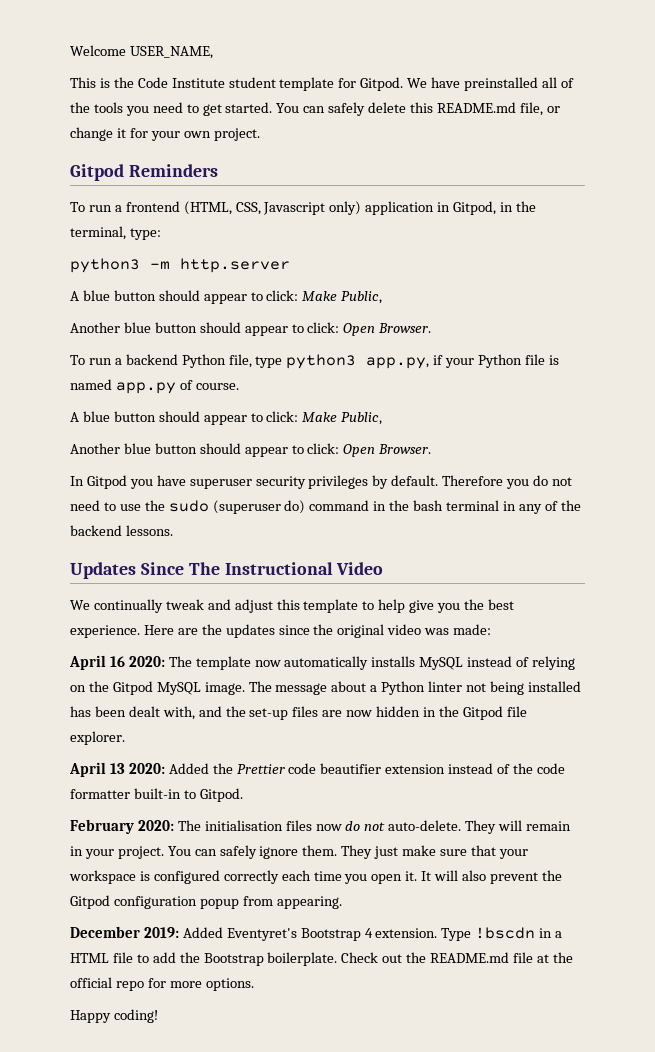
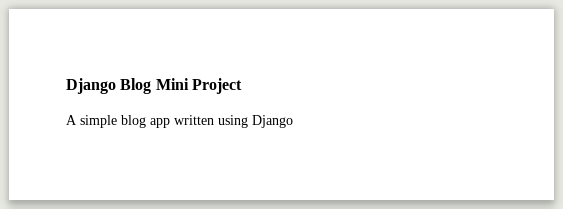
- Welcome USER_NAME,
- This is the Code Institute student template for Gitpod. We have preinstalled all of the tools you need to get started. You can safely delete this README.md file, or change it for your own project.
- Gitpod Reminders
- To run a frontend (HTML, CSS, Javascript only) application in Gitpod, in the terminal, type:
- python3 -m http.server
- A blue button should appear to click: Make Public,
- Another blue button should appear to click: Open Browser.
- To run a backend Python file, type python3 app.py, if your Python file is named app.py of course.
- A blue button should appear to click: Make Public,
- Another blue button should appear to click: Open Browser.
- In Gitpod you have superuser security privileges by default. Therefore you do not need to use the sudo (superuser do) command in the bash terminal in any of the backend lessons.
- Updates Since The Instructional Video
- We continually tweak and adjust this template to help give you the best experience. Here are the updates since the original video was made:
- April 16 2020: The template now automatically installs MySQL instead of relying on the Gitpod MySQL image. The message about a Python linter not being installed has been dealt with, and the set-up files are now hidden in the Gitpod file explorer.
- April 13 2020: Added the Prettier code beautifier extension instead of the code formatter built-in to Gitpod.
- February 2020: The initialisation files now do not auto-delete. They will remain in your project. You can safely ignore them. They just make sure that your workspace is configured correctly each time you open it. It will also prevent the Gitpod configuration popup from appearing.
- December 2019: Added Eventyret's Bootstrap 4 extension. Type !bscdn in a HTML file to add the Bootstrap boilerplate. Check out the README.md file at the official repo for more options.
- Happy coding!
+ Django Blog Mini Project
+ A simple blog app written using Django

